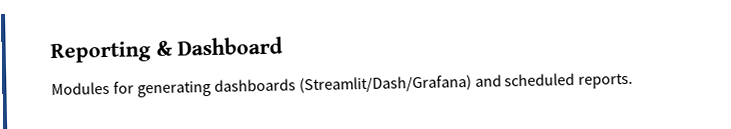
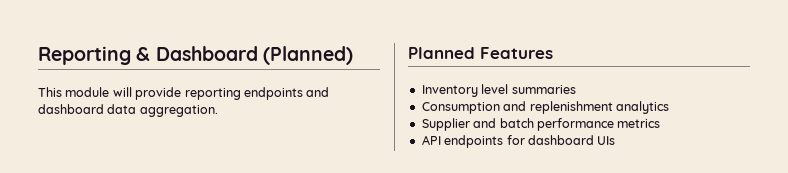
- Reporting & Dashboard
- Modules for generating dashboards (Streamlit/Dash/Grafana) and scheduled reports.
+ Reporting & Dashboard (Planned)
+ This module will provide reporting endpoints and dashboard data aggregation.
+ Planned Features
+ Inventory level summaries
+ Consumption and replenishment analytics
+ Supplier and batch performance metrics
+ API endpoints for dashboard UIs

